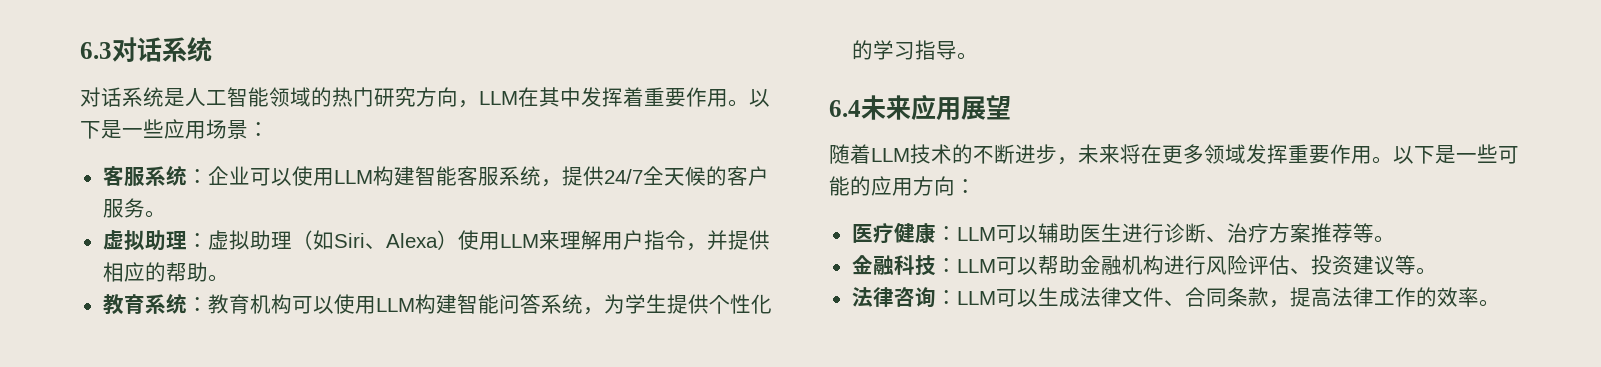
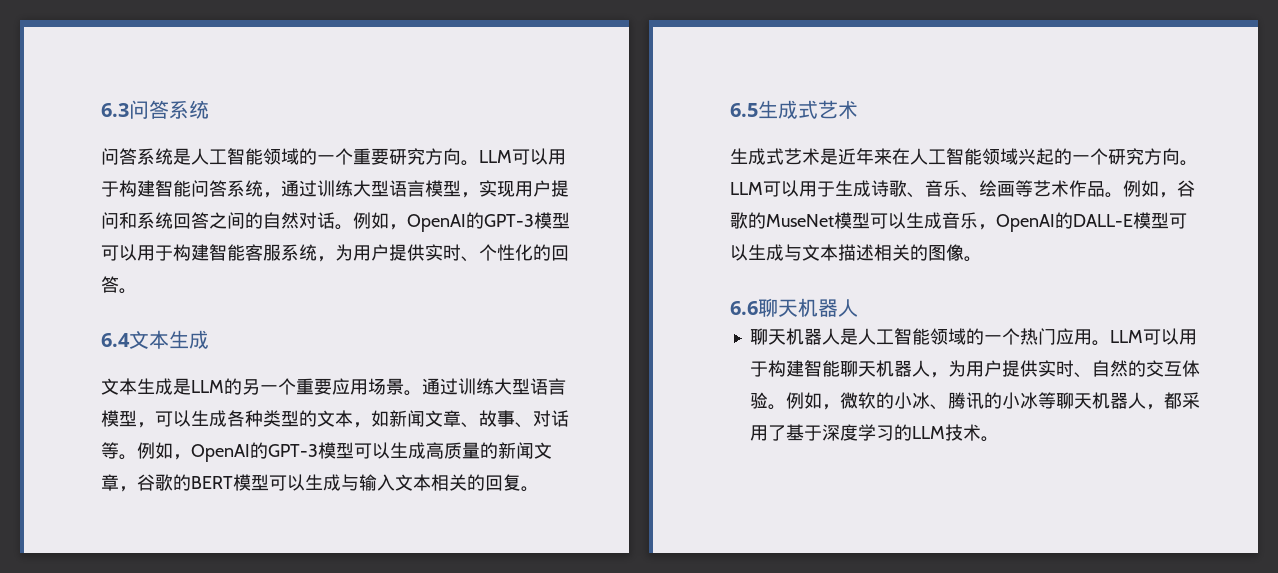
- 6.3对话系统
+ 6.3问答系统
- 对话系统是人工智能领域的热门研究方向，LLM在其中发挥着重要作用。以下是一些应用场景：
- 客服系统：企业可以使用LLM构建智能客服系统，提供24/7全天候的客户服务。
- 虚拟助理：虚拟助理（如Siri、Alexa）使用LLM来理解用户指令，并提供相应的帮助。
- 教育系统：教育机构可以使用LLM构建智能问答系统，为学生提供个性化的学习指导。
- 6.4未来应用展望
- 随着LLM技术的不断进步，未来将在更多领域发挥重要作用。以下是一些可能的应用方向：
- 医疗健康：LLM可以辅助医生进行诊断、治疗方案推荐等。
- 金融科技：LLM可以帮助金融机构进行风险评估、投资建议等。
- 法律咨询：LLM可以生成法律文件、合同条款，提高法律工作的效率。
+ 问答系统是人工智能领域的一个重要研究方向。LLM可以用于构建智能问答系统，通过训练大型语言模型，实现用户提问和系统回答之间的自然对话。例如，OpenAI的GPT-3模型可以用于构建智能客服系统，为用户提供实时、个性化的回答。
+ 6.4文本生成
+ 文本生成是LLM的另一个重要应用场景。通过训练大型语言模型，可以生成各种类型的文本，如新闻文章、故事、对话等。例如，OpenAI的GPT-3模型可以生成高质量的新闻文章，谷歌的BERT模型可以生成与输入文本相关的回复。
+ 6.5生成式艺术
+ 生成式艺术是近年来在人工智能领域兴起的一个研究方向。LLM可以用于生成诗歌、音乐、绘画等艺术作品。例如，谷歌的MuseNet模型可以生成音乐，OpenAI的DALL-E模型可以生成与文本描述相关的图像。
+ 6.6聊天机器人
+ 聊天机器人是人工智能领域的一个热门应用。LLM可以用于构建智能聊天机器人，为用户提供实时、自然的交互体验。例如，微软的小冰、腾讯的小冰等聊天机器人，都采用了基于深度学习的LLM技术。

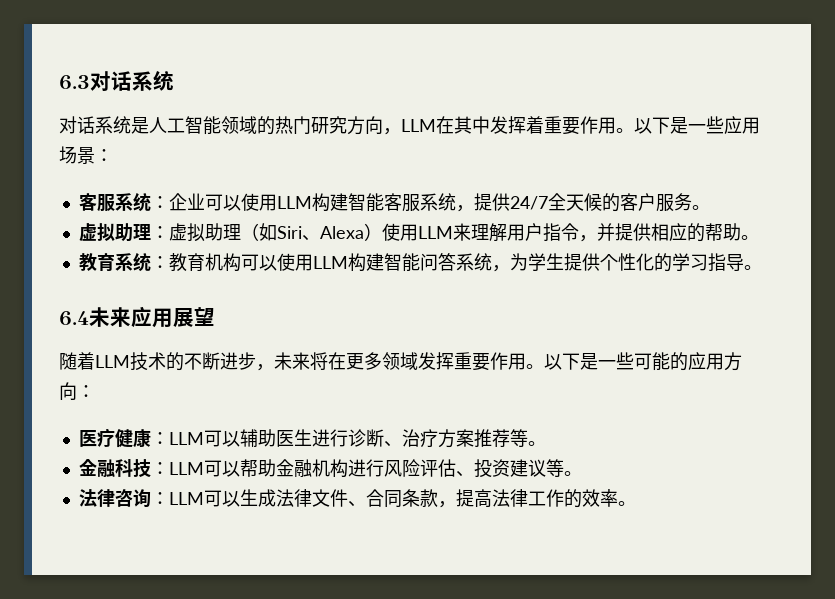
- 6.3问答系统
+ 6.3对话系统
- 问答系统是人工智能领域的一个重要研究方向。LLM可以用于构建智能问答系统，通过训练大型语言模型，实现用户提问和系统回答之间的自然对话。例如，OpenAI的GPT-3模型可以用于构建智能客服系统，为用户提供实时、个性化的回答。
- 6.4文本生成
- 文本生成是LLM的另一个重要应用场景。通过训练大型语言模型，可以生成各种类型的文本，如新闻文章、故事、对话等。例如，OpenAI的GPT-3模型可以生成高质量的新闻文章，谷歌的BERT模型可以生成与输入文本相关的回复。
- 6.5生成式艺术
- 生成式艺术是近年来在人工智能领域兴起的一个研究方向。LLM可以用于生成诗歌、音乐、绘画等艺术作品。例如，谷歌的MuseNet模型可以生成音乐，OpenAI的DALL-E模型可以生成与文本描述相关的图像。
- 6.6聊天机器人
- 聊天机器人是人工智能领域的一个热门应用。LLM可以用于构建智能聊天机器人，为用户提供实时、自然的交互体验。例如，微软的小冰、腾讯的小冰等聊天机器人，都采用了基于深度学习的LLM技术。
+ 对话系统是人工智能领域的热门研究方向，LLM在其中发挥着重要作用。以下是一些应用场景：
+ 客服系统：企业可以使用LLM构建智能客服系统，提供24/7全天候的客户服务。
+ 虚拟助理：虚拟助理（如Siri、Alexa）使用LLM来理解用户指令，并提供相应的帮助。
+ 教育系统：教育机构可以使用LLM构建智能问答系统，为学生提供个性化的学习指导。
+ 6.4未来应用展望
+ 随着LLM技术的不断进步，未来将在更多领域发挥重要作用。以下是一些可能的应用方向：
+ 医疗健康：LLM可以辅助医生进行诊断、治疗方案推荐等。
+ 金融科技：LLM可以帮助金融机构进行风险评估、投资建议等。
+ 法律咨询：LLM可以生成法律文件、合同条款，提高法律工作的效率。

